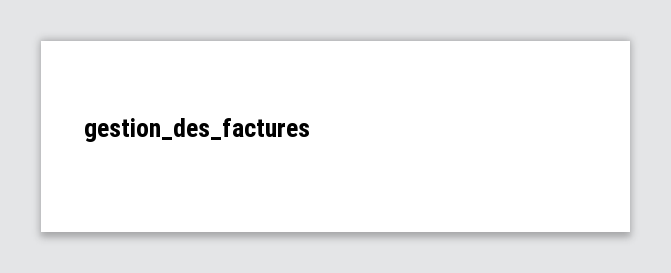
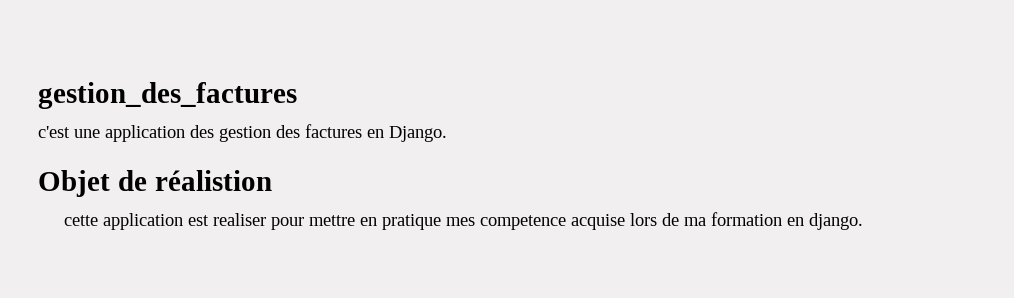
+ c'est une application des gestion des factures en Django.
+ Objet de réalistion
+ cette application est realiser pour mettre en pratique mes competence acquise lors de ma formation en django.

